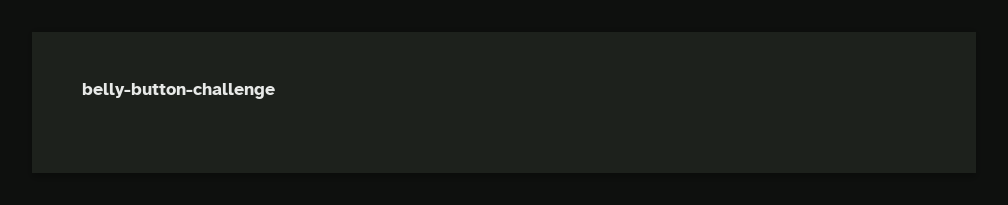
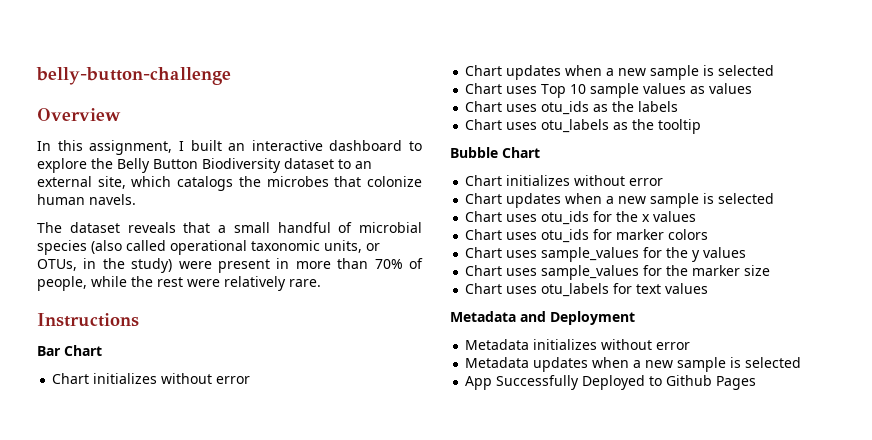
+ Overview
+ In this assignment, I built an interactive dashboard to explore the Belly Button Biodiversity dataset to an external site, which catalogs the microbes that colonize human navels.
+ The dataset reveals that a small handful of microbial species (also called operational taxonomic units, or OTUs, in the study) were present in more than 70% of people, while the rest were relatively rare.
+ Instructions
+ Bar Chart
+ Chart initializes without error
+ Chart updates when a new sample is selected
+ Chart uses Top 10 sample values as values
+ Chart uses otu_ids as the labels
+ Chart uses otu_labels as the tooltip
+ Bubble Chart
+ Chart initializes without error
+ Chart updates when a new sample is selected
+ Chart uses otu_ids for the x values
+ Chart uses otu_ids for marker colors
+ Chart uses sample_values for the y values
+ Chart uses sample_values for the marker size
+ Chart uses otu_labels for text values
+ Metadata and Deployment
+ Metadata initializes without error
+ Metadata updates when a new sample is selected
+ App Successfully Deployed to Github Pages

